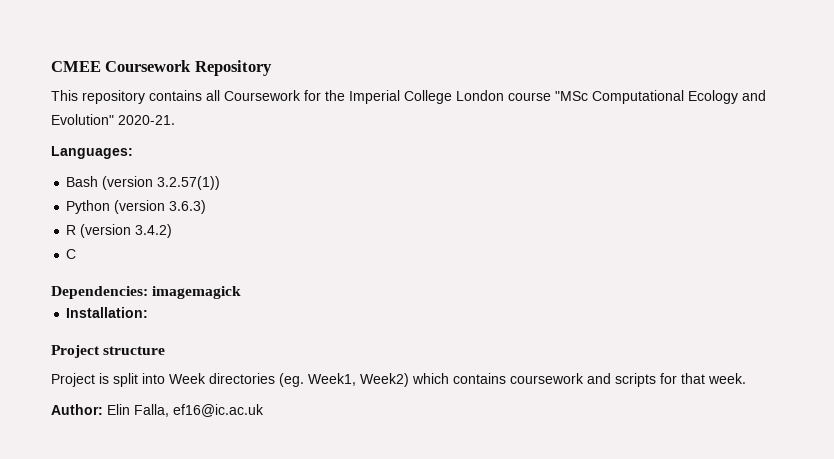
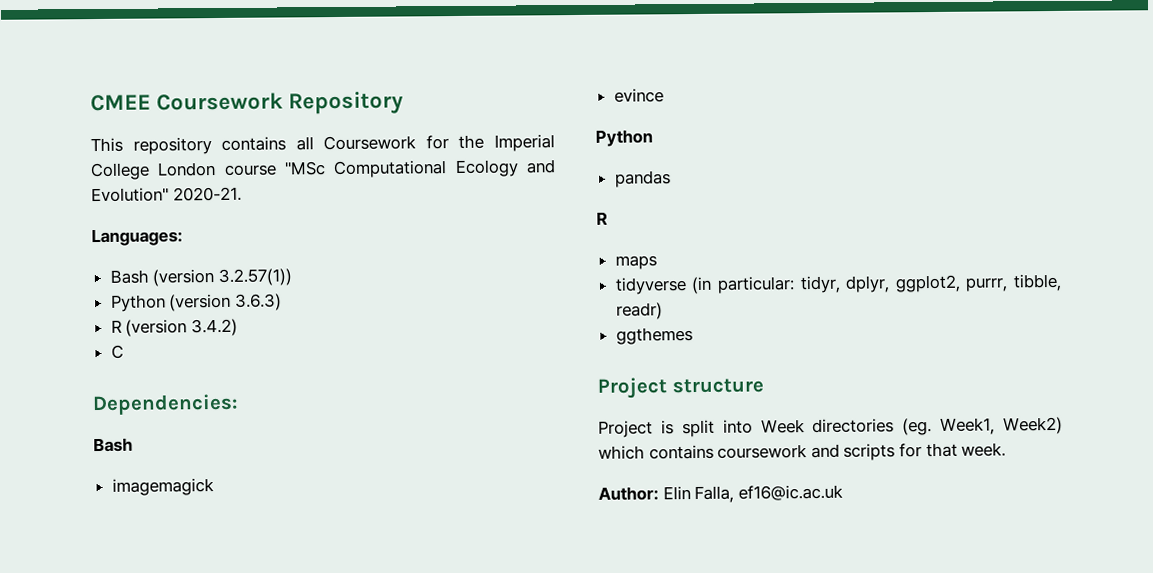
- Dependencies: imagemagick
+ Dependencies:
+ Bash
+ imagemagick
- Installation:
+ evince
+ Python
+ pandas
+ R
+ maps
+ tidyverse (in particular: tidyr, dplyr, ggplot2, purrr, tibble, readr)
+ ggthemes

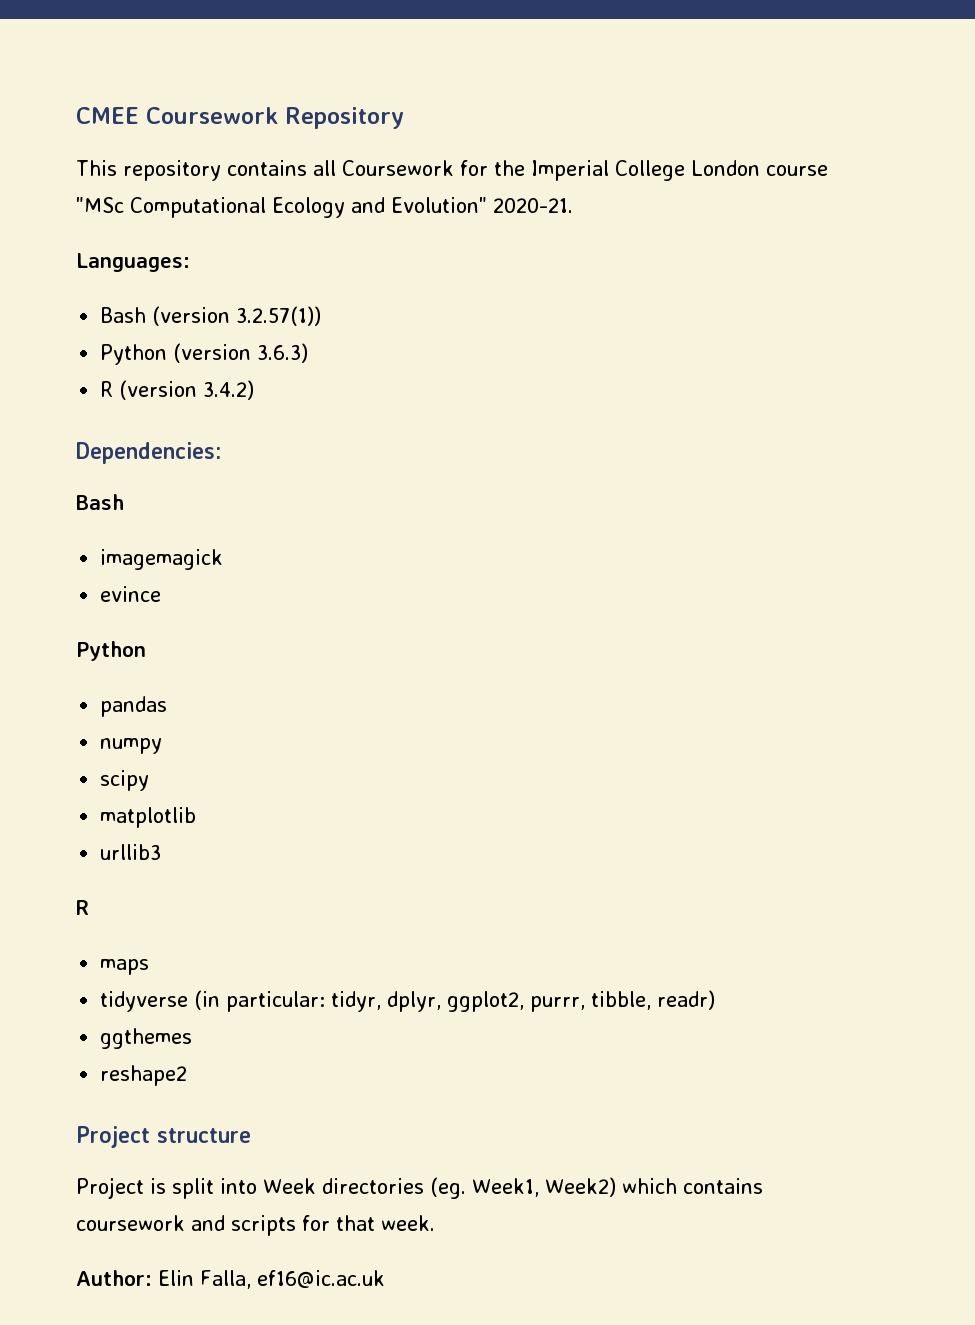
- C
+ numpy
+ scipy
+ matplotlib
+ urllib3
+ reshape2

